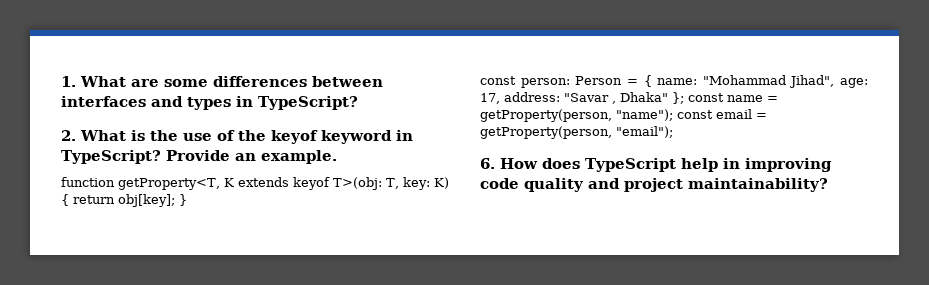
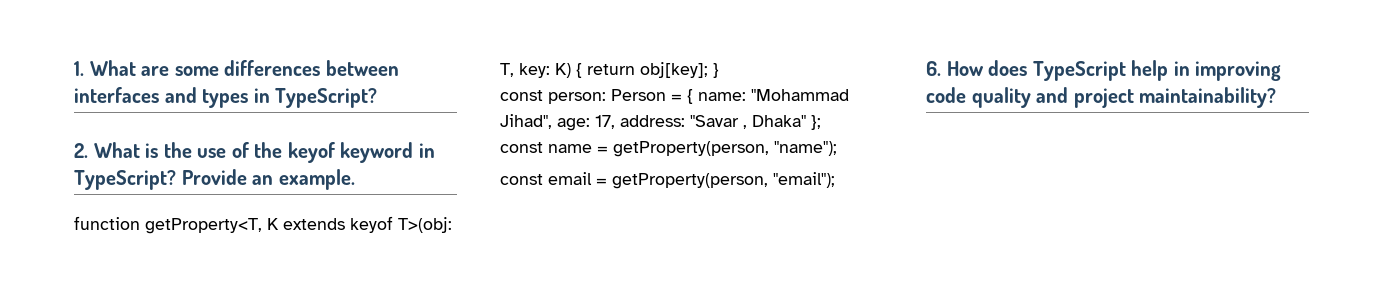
- const person: Person = { name: "Mohammad Jihad", age: 17, address: "Savar , Dhaka" }; const name = getProperty(person, "name"); const email = getProperty(person, "email");
+ const person: Person = { name: "Mohammad Jihad", age: 17, address: "Savar , Dhaka" };
+ const name = getProperty(person, "name");
+ const email = getProperty(person, "email");

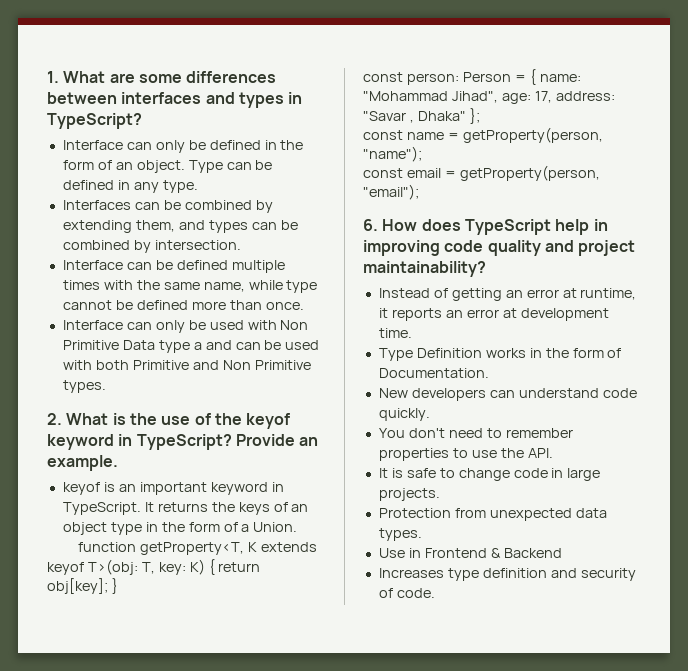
+ Interface can only be defined in the form of an object. Type can be defined in any type.
+ Interfaces can be combined by extending them, and types can be combined by intersection.
+ Interface can be defined multiple times with the same name, while type cannot be defined more than once.
+ Interface can only be used with Non Primitive Data type a and can be used with both Primitive and Non Primitive types.
+ keyof is an important keyword in TypeScript. It returns the keys of an object type in the form of a Union.
+ Instead of getting an error at runtime, it reports an error at development time.
+ Type Definition works in the form of Documentation.
+ New developers can understand code quickly.
+ You don't need to remember properties to use the API.
+ It is safe to change code in large projects.
+ Protection from unexpected data types.
+ Use in Frontend & Backend
+ Increases type definition and security of code.

